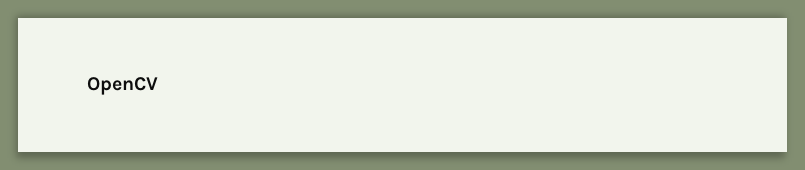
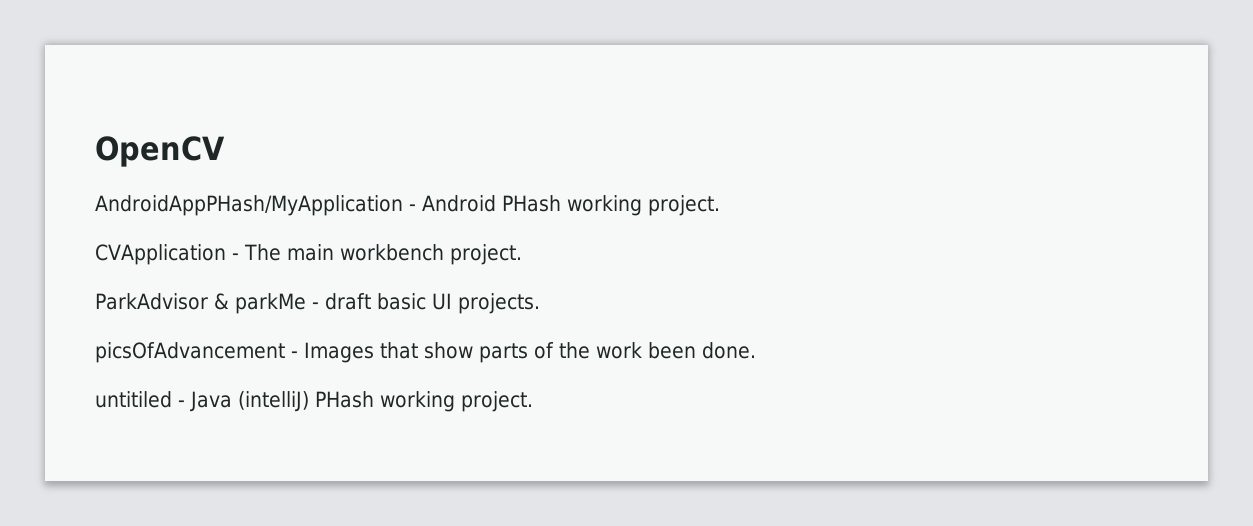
+ AndroidAppPHash/MyApplication - Android PHash working project.
+ CVApplication - The main workbench project.
+ ParkAdvisor & parkMe - draft basic UI projects.
+ picsOfAdvancement - Images that show parts of the work been done.
+ untitiled - Java (intelliJ) PHash working project.

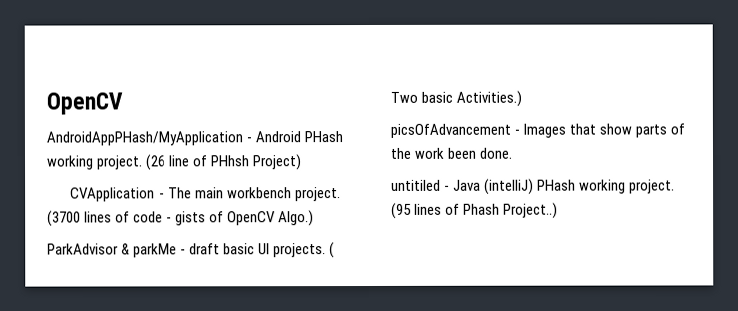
+ (26 line of PHhsh Project)
+ (3700 lines of code - gists of OpenCV Algo.)
+ ( Two basic Activities.)
+ (95 lines of Phash Project..)

